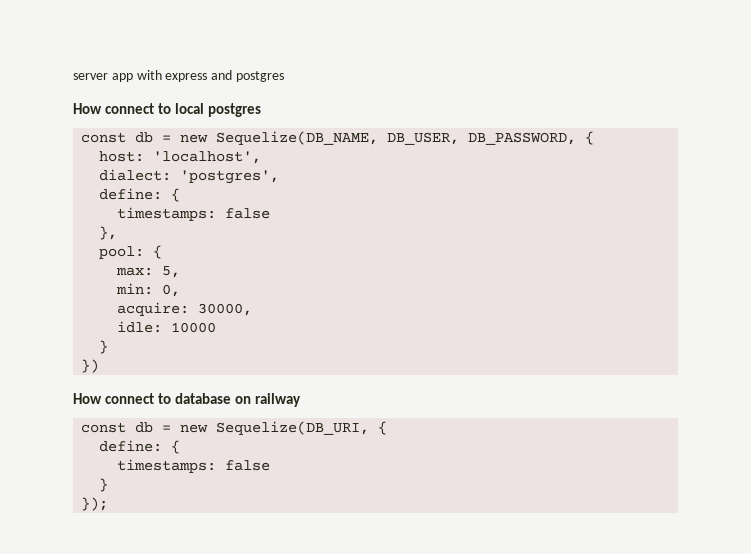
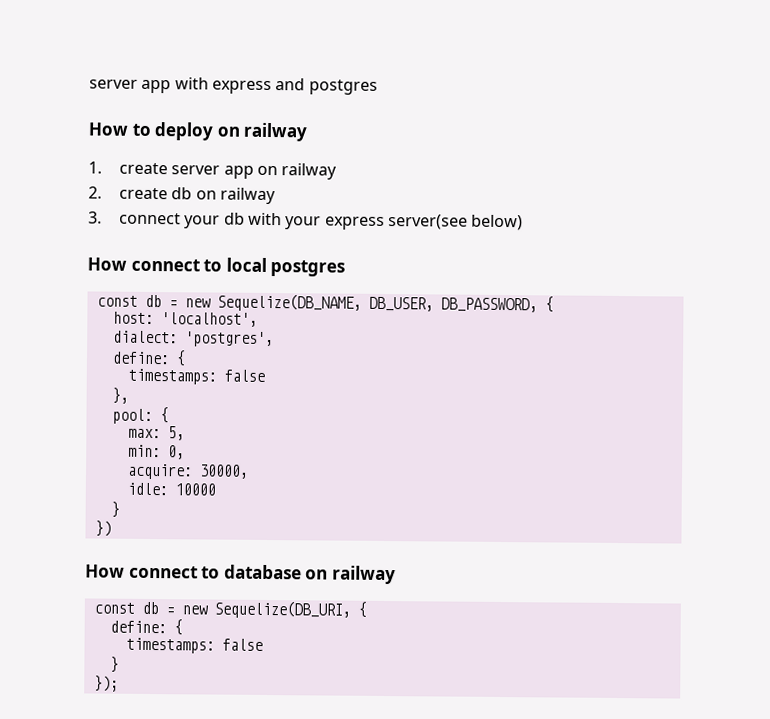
+ How to deploy on railway
+ 1. create server app on railway
+ 2. create db on railway
+ 3. connect your db with your express server(see below)

